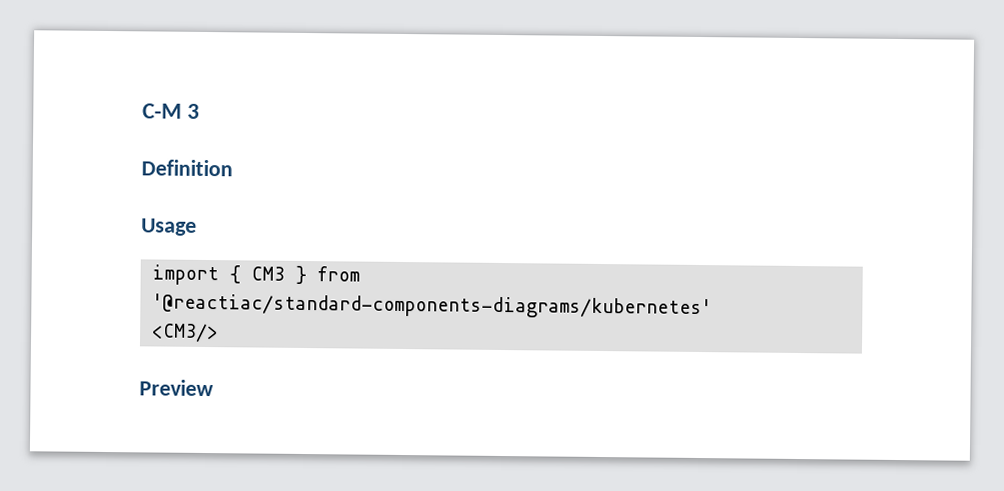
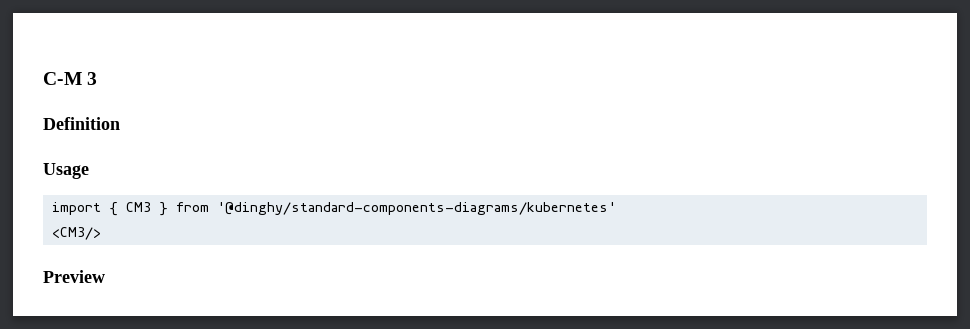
- import { CM3 } from '@reactiac/standard-components-diagrams/kubernetes'
+ import { CM3 } from '@dinghy/standard-components-diagrams/kubernetes'

